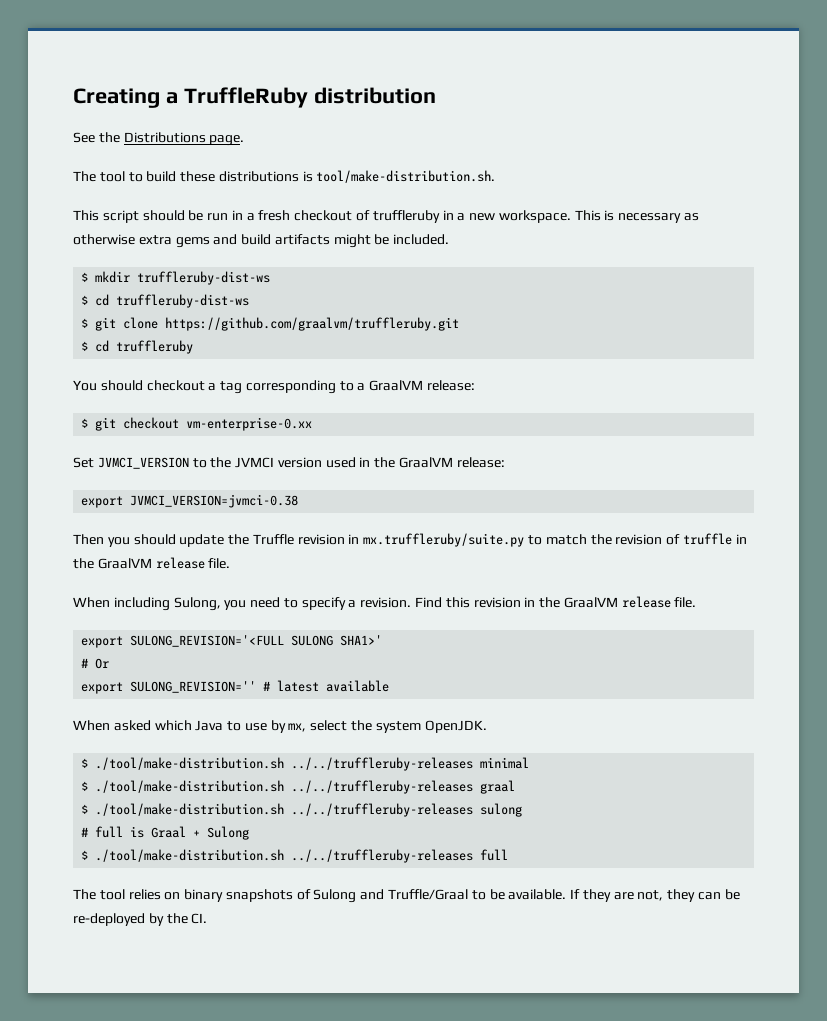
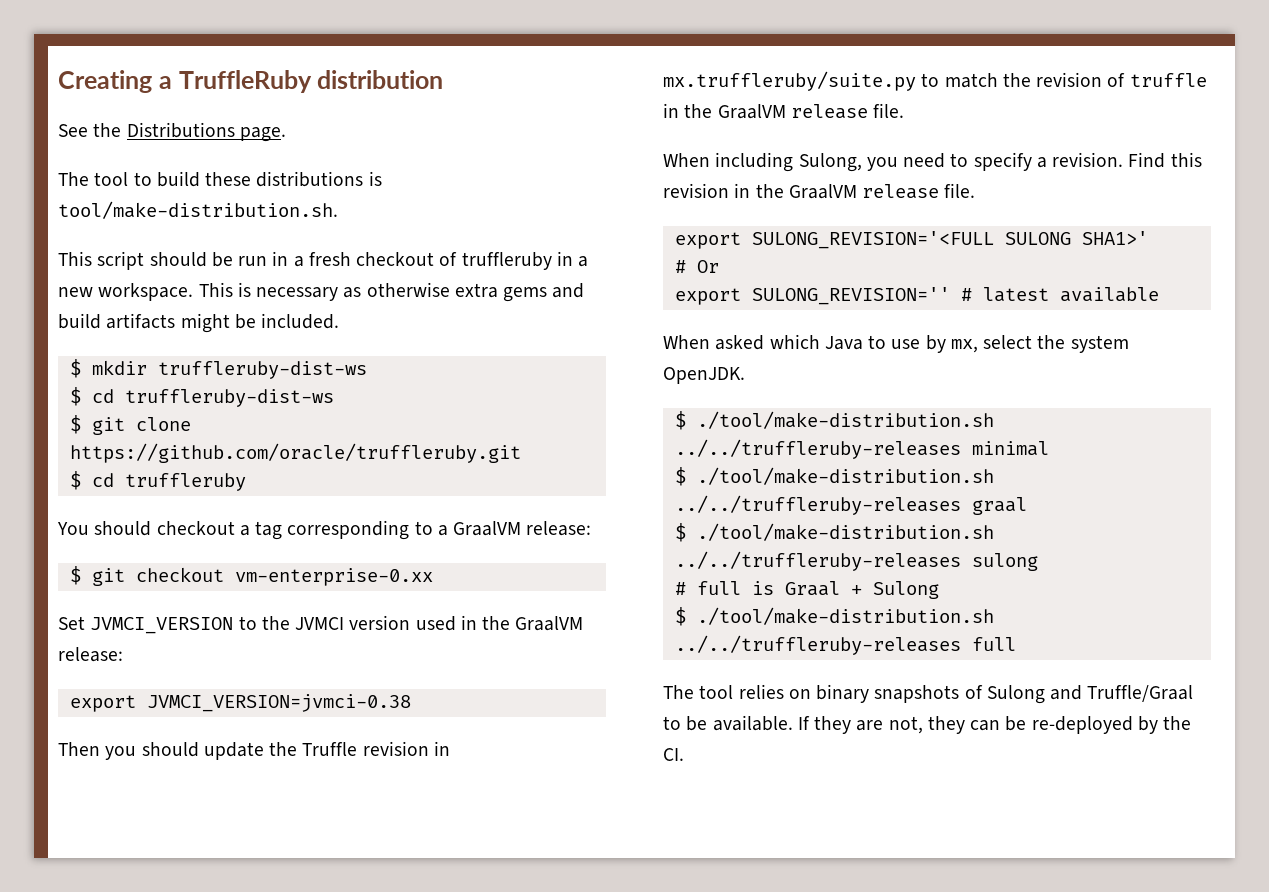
- $ git clone https://github.com/graalvm/truffleruby.git
+ $ git clone https://github.com/oracle/truffleruby.git

